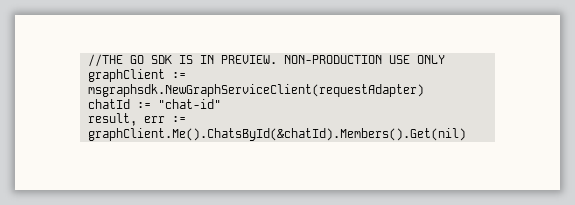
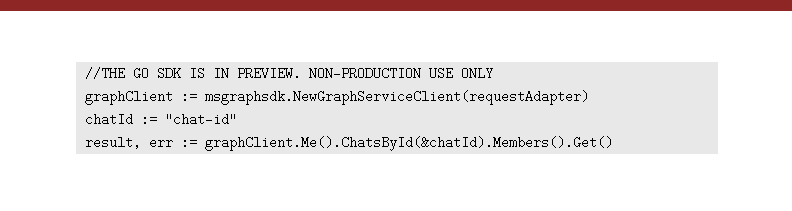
- result, err := graphClient.Me().ChatsById(&chatId).Members().Get(nil)
+ result, err := graphClient.Me().ChatsById(&chatId).Members().Get()

